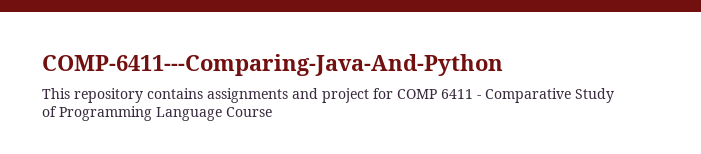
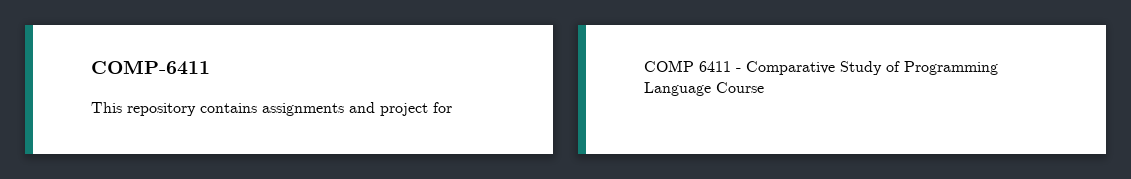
- COMP-6411---Comparing-Java-And-Python
+ COMP-6411

